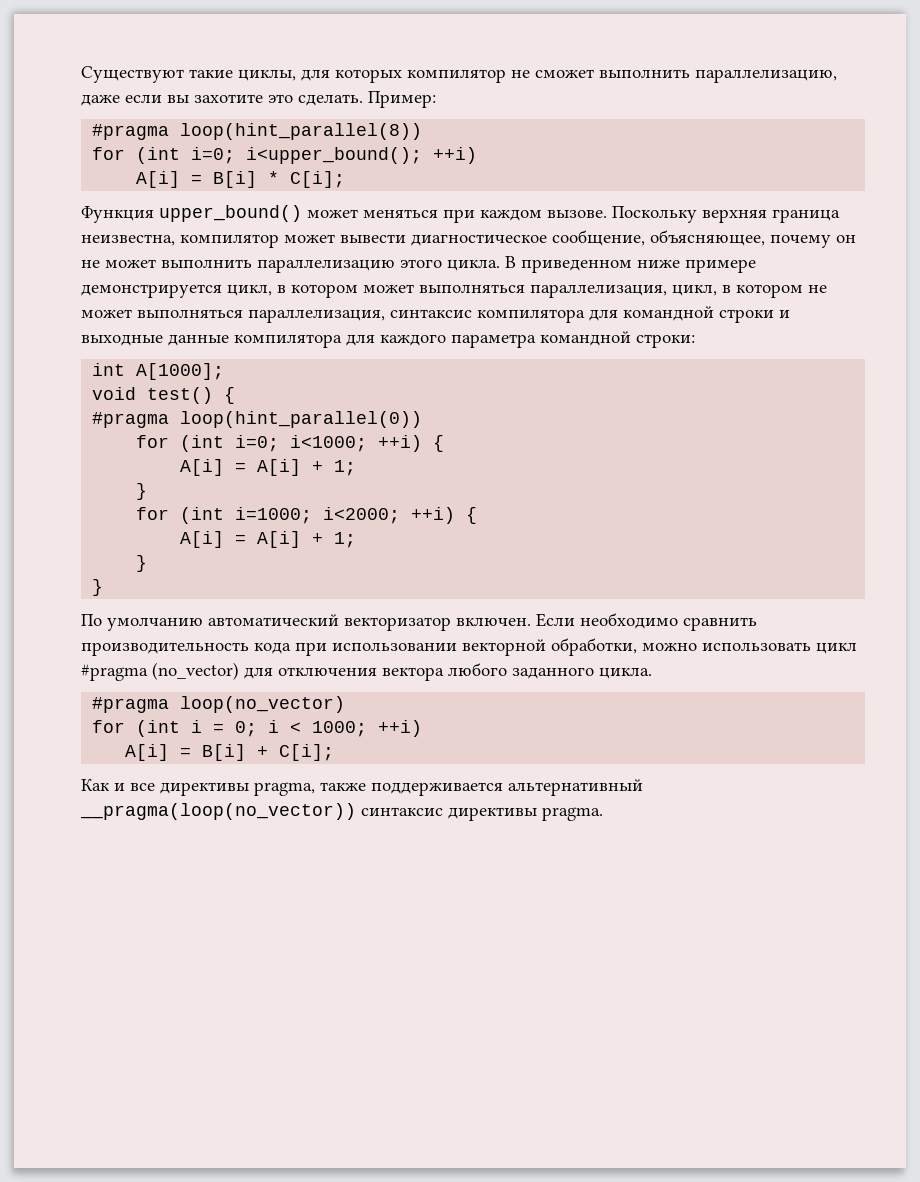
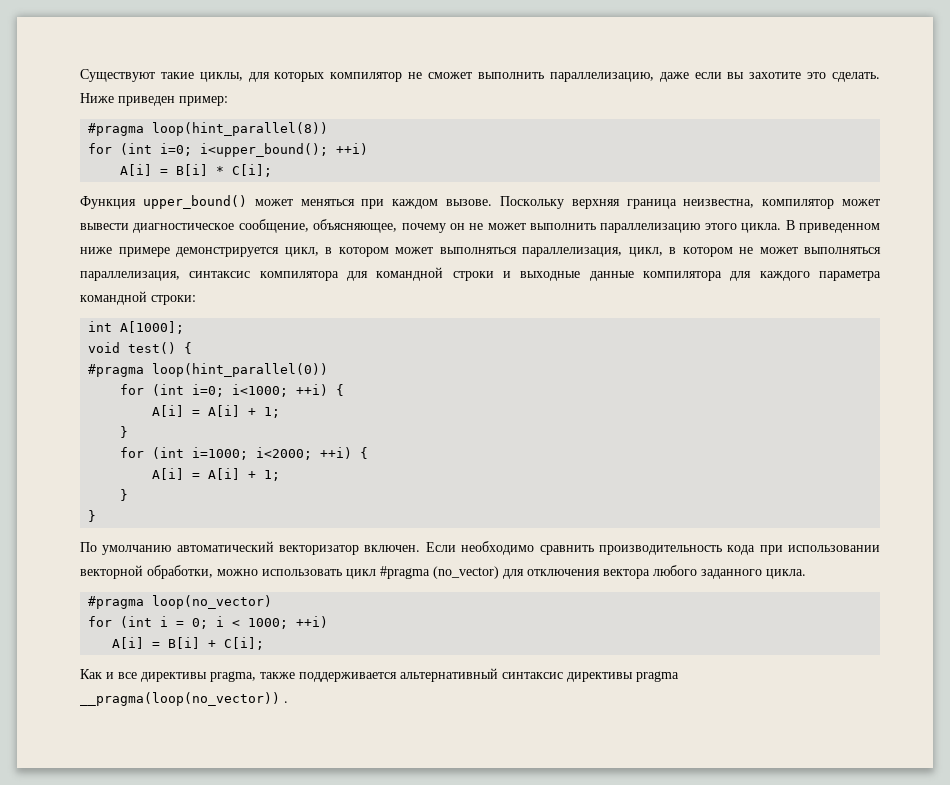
- Пример:
+ Ниже приведен пример:
- Как и все директивы pragma, также поддерживается альтернативный __pragma(loop(no_vector)) синтаксис директивы pragma.
+ Как и все директивы pragma, также поддерживается альтернативный синтаксис директивы pragma __pragma(loop(no_vector)) .

